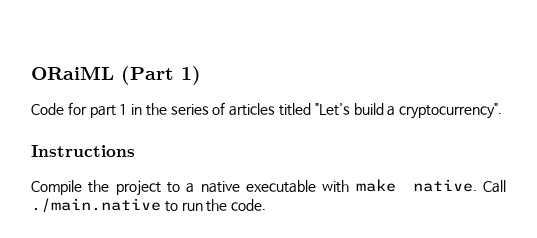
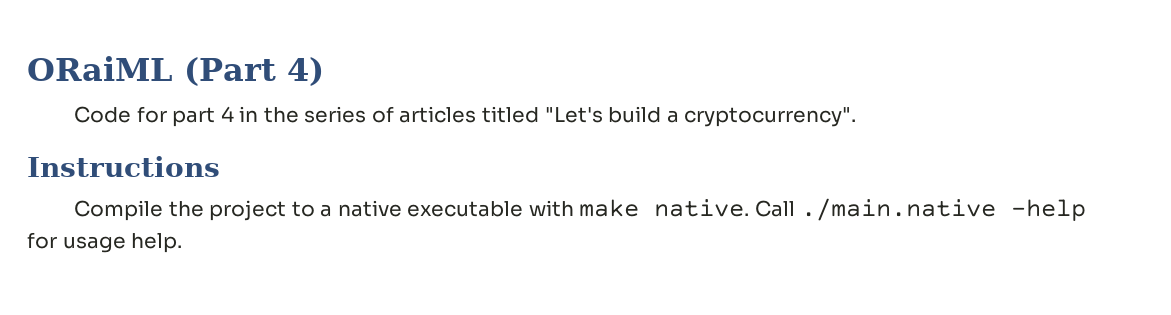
- ORaiML (Part 1)
+ ORaiML (Part 4)
- Code for part 1 in the series of articles titled "Let's build a cryptocurrency".
+ Code for part 4 in the series of articles titled "Let's build a cryptocurrency".
- Call ./main.native to run the code.
+ Call ./main.native -help for usage help.

